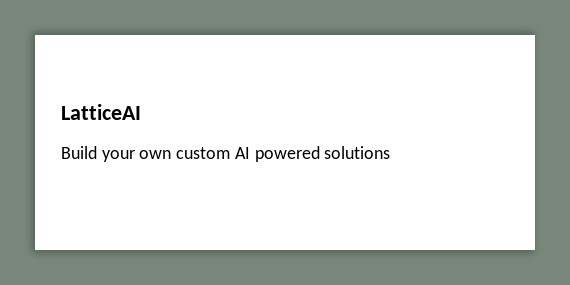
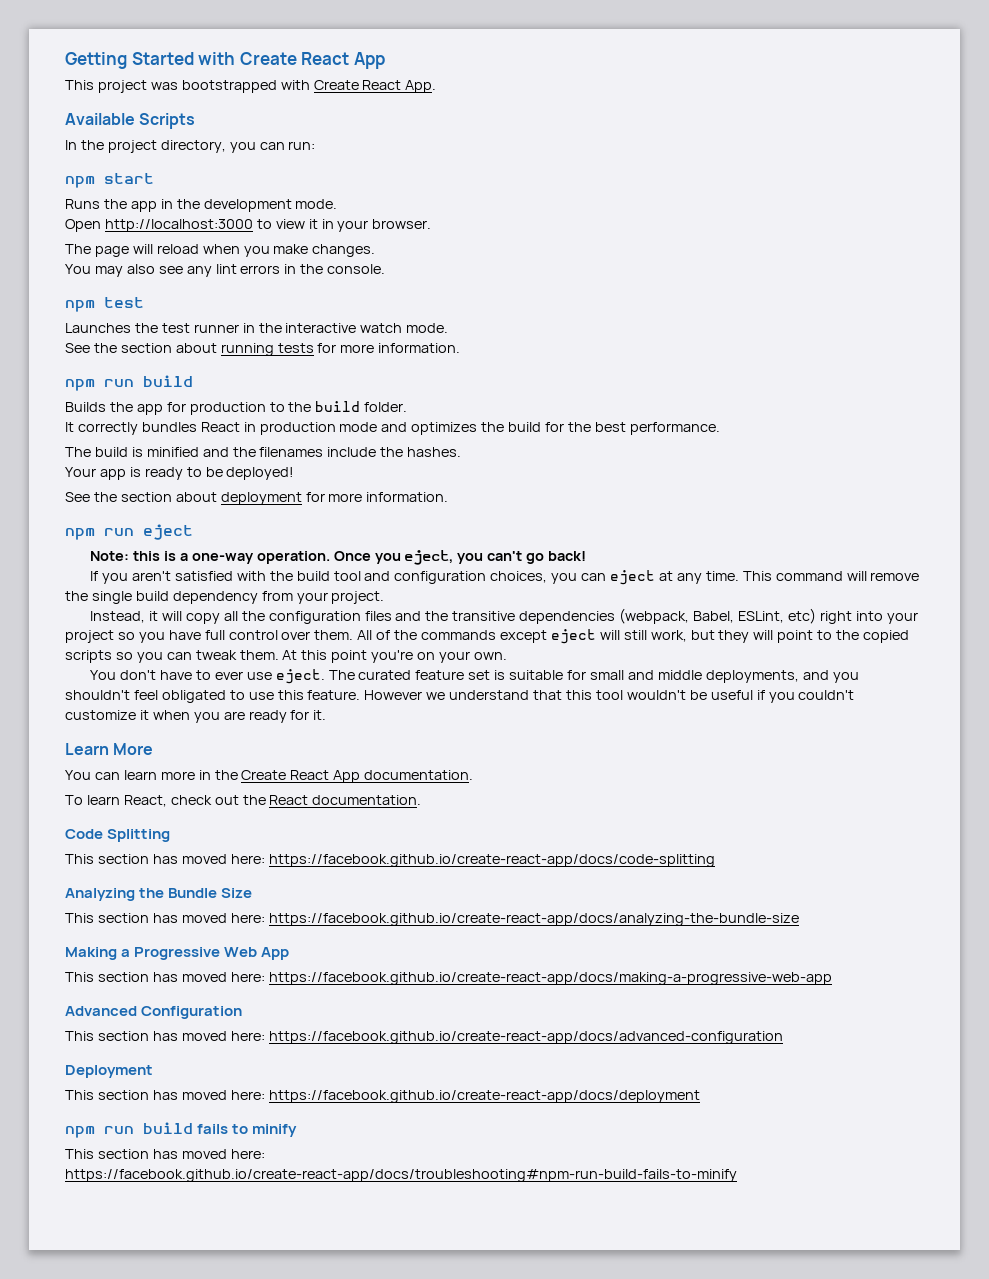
- LatticeAI
- Build your own custom AI powered solutions
+ Getting Started with Create React App
+ This project was bootstrapped with Create React App.
+ Available Scripts
+ In the project directory, you can run:
+ npm start
+ Runs the app in the development mode.
+ Open http://localhost:3000 to view it in your browser.
+ The page will reload when you make changes.
+ You may also see any lint errors in the console.
+ npm test
+ Launches the test runner in the interactive watch mode.
+ See the section about running tests for more information.
+ npm run build
+ Builds the app for production to the build folder.
+ It correctly bundles React in production mode and optimizes the build for the best performance.
+ The build is minified and the filenames include the hashes.
+ Your app is ready to be deployed!
+ See the section about deployment for more information.
+ npm run eject
+ Note: this is a one-way operation. Once you eject, you can't go back!
+ If you aren't satisfied with the build tool and configuration choices, you can eject at any time. This command will remove the single build dependency from your project.
+ Instead, it will copy all the configuration files and the transitive dependencies (webpack, Babel, ESLint, etc) right into your project so you have full control over them. All of the commands except eject will still work, but they will point to the copied scripts so you can tweak them. At this point you're on your own.
+ You don't have to ever use eject. The curated feature set is suitable for small and middle deployments, and you shouldn't feel obligated to use this feature. However we understand that this tool wouldn't be useful if you couldn't customize it when you are ready for it.
+ Learn More
+ You can learn more in the Create React App documentation.
+ To learn React, check out the React documentation.
+ Code Splitting
+ This section has moved here: https://facebook.github.io/create-react-app/docs/code-splitting
+ Analyzing the Bundle Size
+ This section has moved here: https://facebook.github.io/create-react-app/docs/analyzing-the-bundle-size
+ Making a Progressive Web App
+ This section has moved here: https://facebook.github.io/create-react-app/docs/making-a-progressive-web-app
+ Advanced Configuration
+ This section has moved here: https://facebook.github.io/create-react-app/docs/advanced-configuration
+ Deployment
+ This section has moved here: https://facebook.github.io/create-react-app/docs/deployment
+ npm run build fails to minify
+ This section has moved here: https://facebook.github.io/create-react-app/docs/troubleshooting#npm-run-build-fails-to-minify

